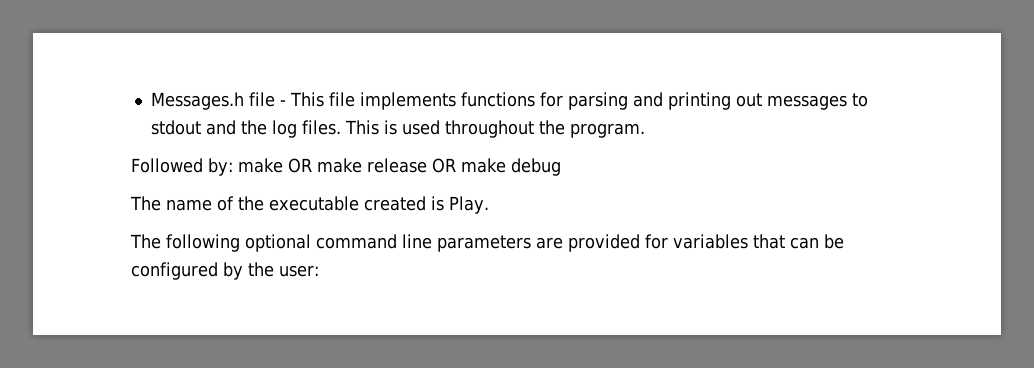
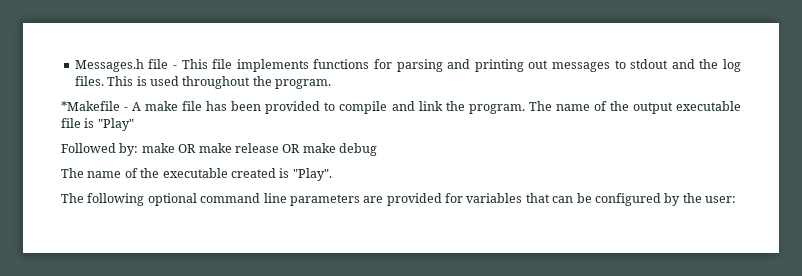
+ *Makefile - A make file has been provided to compile and link the program. The name of the output executable file is "Play"
- The name of the executable created is Play.
+ The name of the executable created is "Play".

